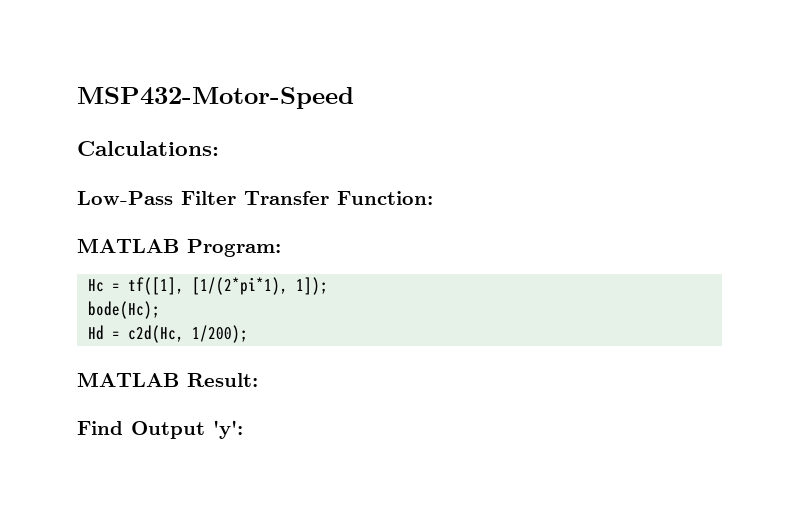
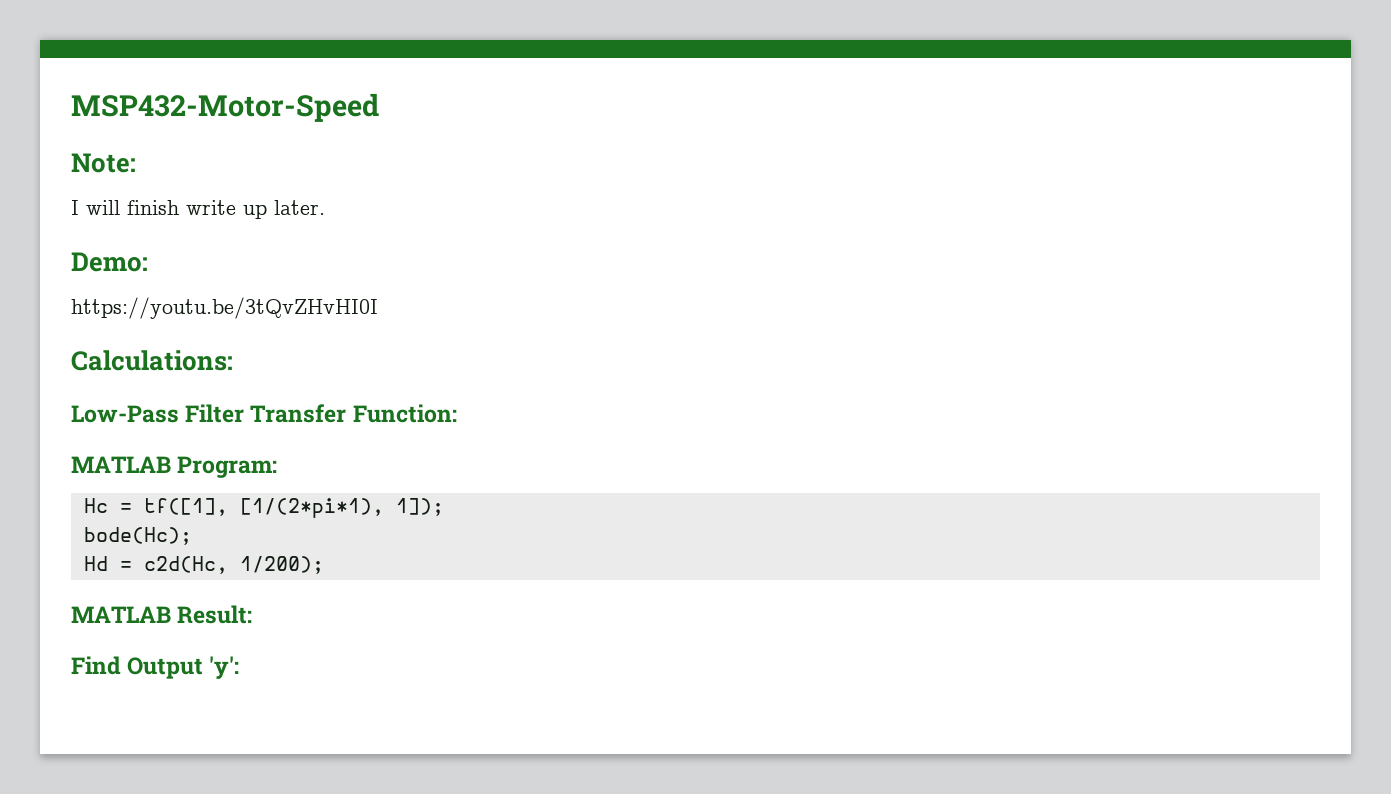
+ Note:
+ I will finish write up later.
+ Demo:
+ https://youtu.be/3tQvZHvHI0I

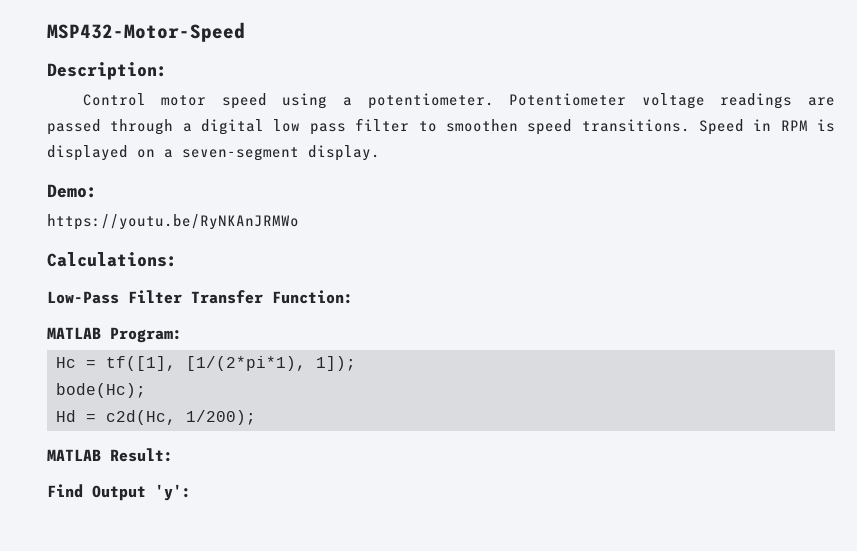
- Note:
- I will finish write up later.
+ Description:
+ Control motor speed using a potentiometer. Potentiometer voltage readings are passed through a digital low pass filter to smoothen speed transitions. Speed in RPM is displayed on a seven-segment display.
- https://youtu.be/3tQvZHvHI0I
+ https://youtu.be/RyNKAnJRMWo

